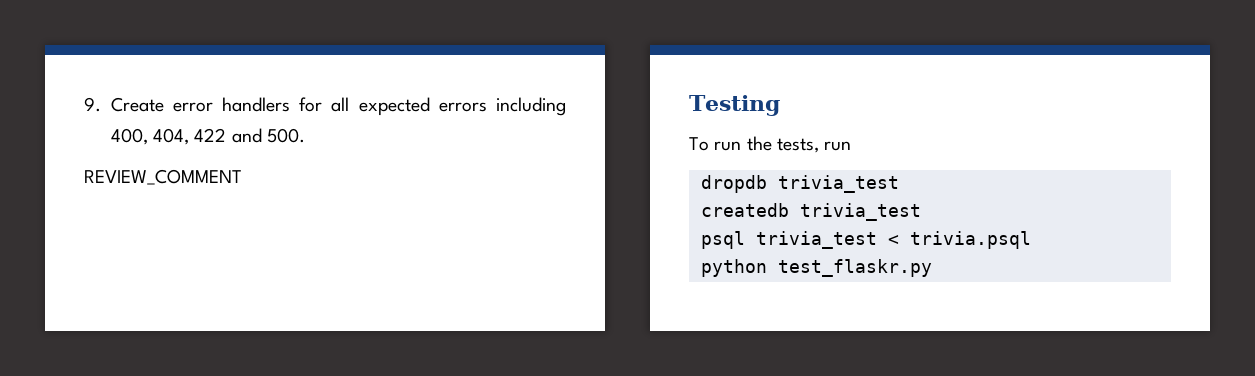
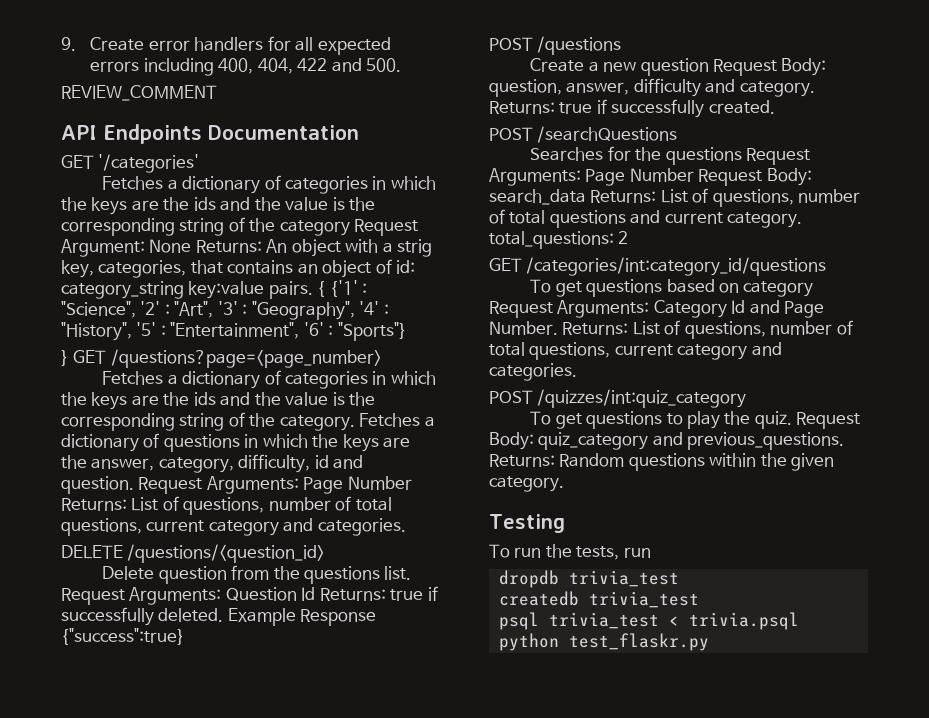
+ API Endpoints Documentation
+ GET '/categories'
+ Fetches a dictionary of categories in which the keys are the ids and the value is the corresponding string of the category Request Argument: None Returns: An object with a strig key, categories, that contains an object of id: category_string key:value pairs. { {'1' : "Science", '2' : "Art", '3' : "Geography", '4' : "History", '5' : "Entertainment", '6' : "Sports"}
+ } GET /questions?page=<page_number>
+ Fetches a dictionary of categories in which the keys are the ids and the value is the corresponding string of the category. Fetches a dictionary of questions in which the keys are the answer, category, difficulty, id and question. Request Arguments: Page Number Returns: List of questions, number of total questions, current category and categories.
+ DELETE /questions/<question_id>
+ Delete question from the questions list. Request Arguments: Question Id Returns: true if successfully deleted. Example Response {"success":true}
+ POST /questions
+ Create a new question Request Body: question, answer, difficulty and category. Returns: true if successfully created.
+ POST /searchQuestions
+ Searches for the questions Request Arguments: Page Number Request Body: search_data Returns: List of questions, number of total questions and current category. total_questions: 2
+ GET /categories/int:category_id/questions
+ To get questions based on category Request Arguments: Category Id and Page Number. Returns: List of questions, number of total questions, current category and categories.
+ POST /quizzes/int:quiz_category
+ To get questions to play the quiz. Request Body: quiz_category and previous_questions. Returns: Random questions within the given category.

